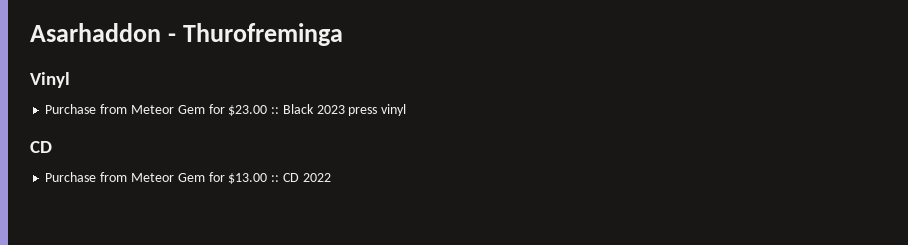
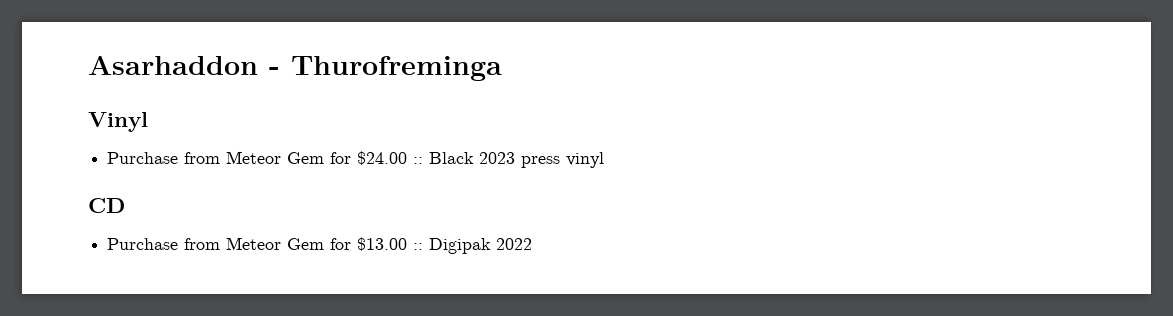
- Purchase from Meteor Gem for $23.00 :: Black 2023 press vinyl
+ Purchase from Meteor Gem for $24.00 :: Black 2023 press vinyl
- Purchase from Meteor Gem for $13.00 :: CD 2022
+ Purchase from Meteor Gem for $13.00 :: Digipak 2022

